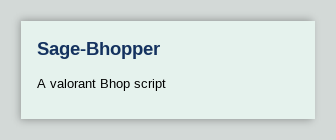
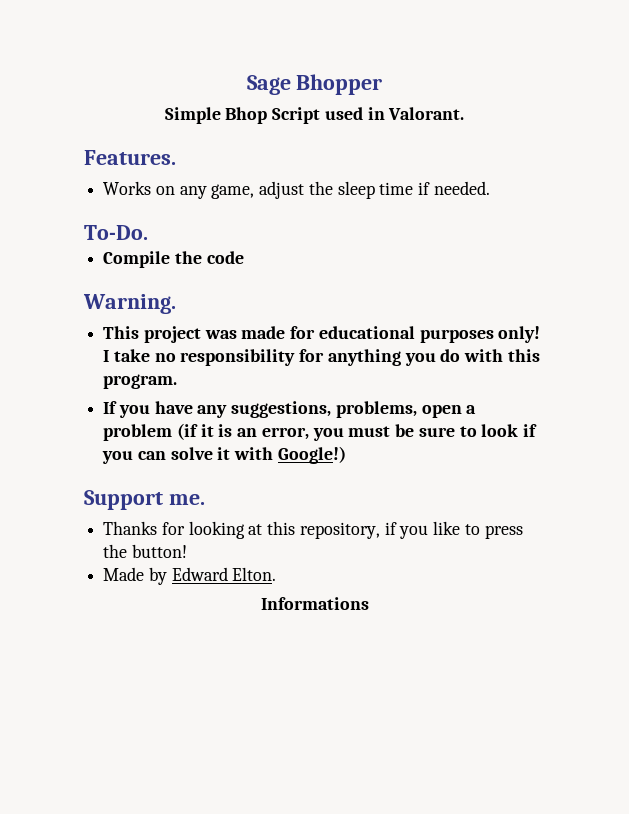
- Sage-Bhopper
- A valorant Bhop script
+ Sage Bhopper
+ Simple Bhop Script used in Valorant.
+ Features.
+ Works on any game, adjust the sleep time if needed.
+ To-Do.
+ Compile the code
+ Warning.
+ This project was made for educational purposes only! I take no responsibility for anything you do with this program.
+ If you have any suggestions, problems, open a problem (if it is an error, you must be sure to look if you can solve it with Google!)
+ Support me.
+ Thanks for looking at this repository, if you like to press the button!
+ Made by Edward Elton.
+ Informations

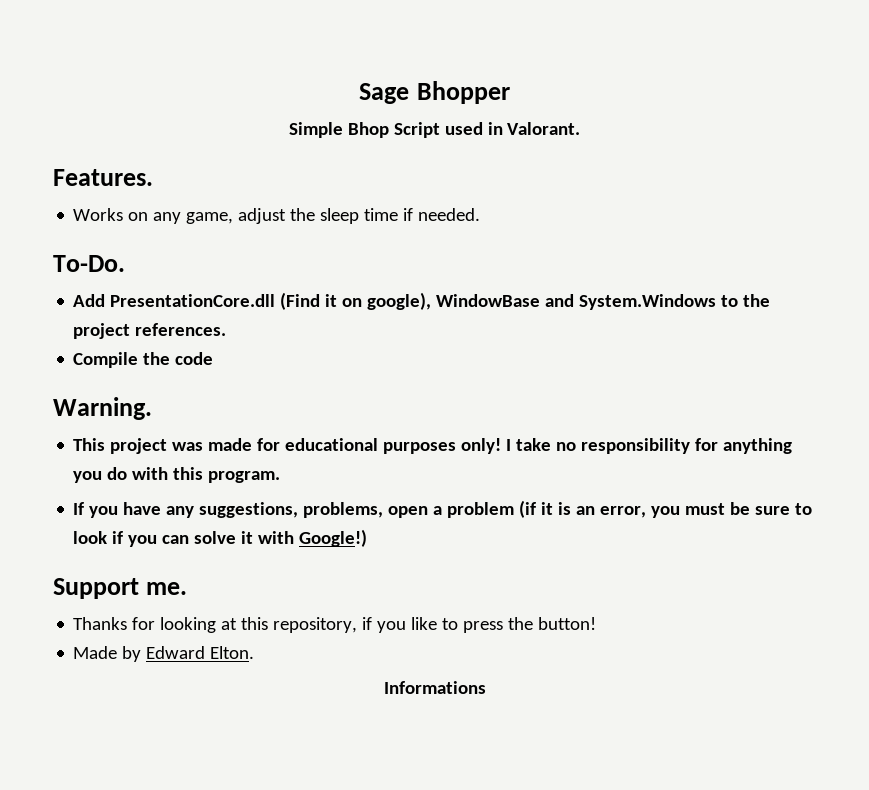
+ Add PresentationCore.dll (Find it on google), WindowBase and System.Windows to the project references.

